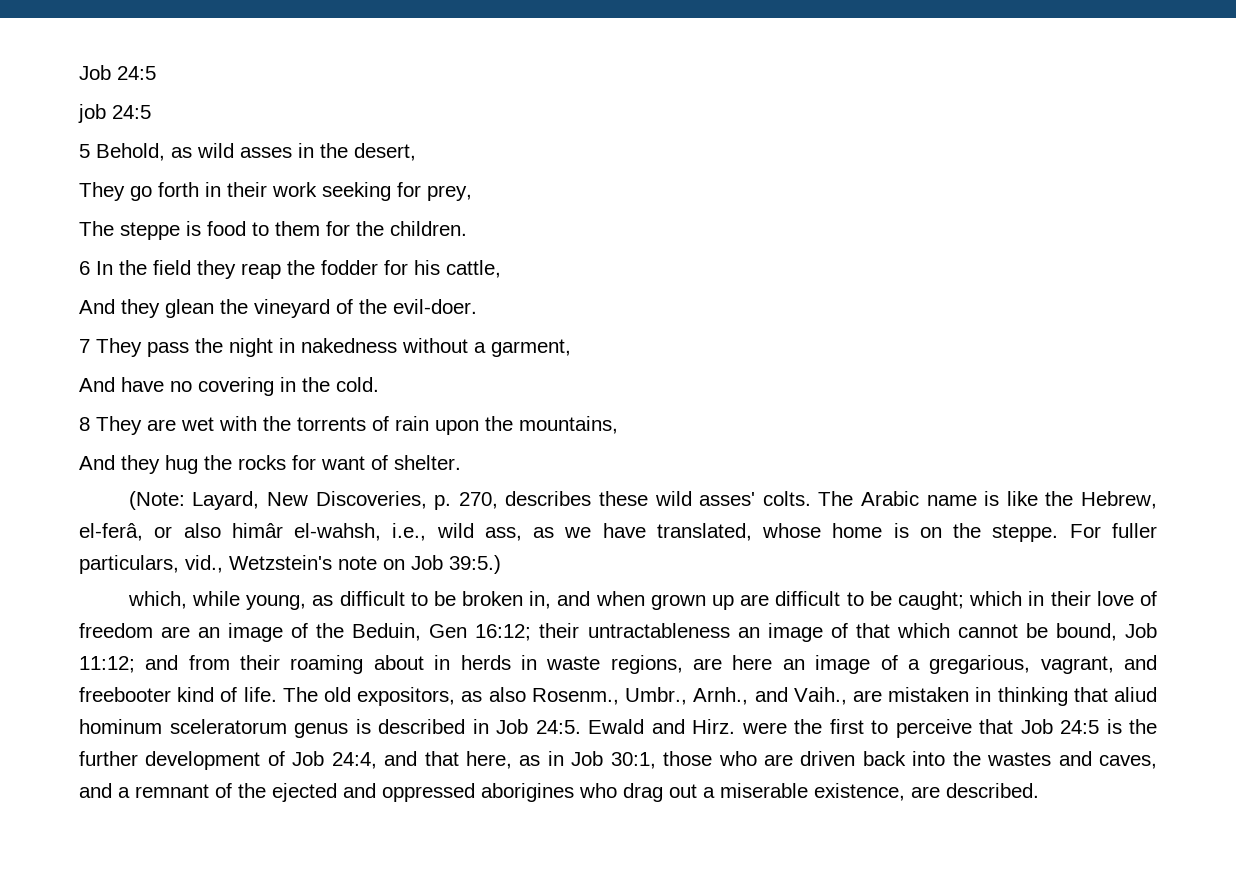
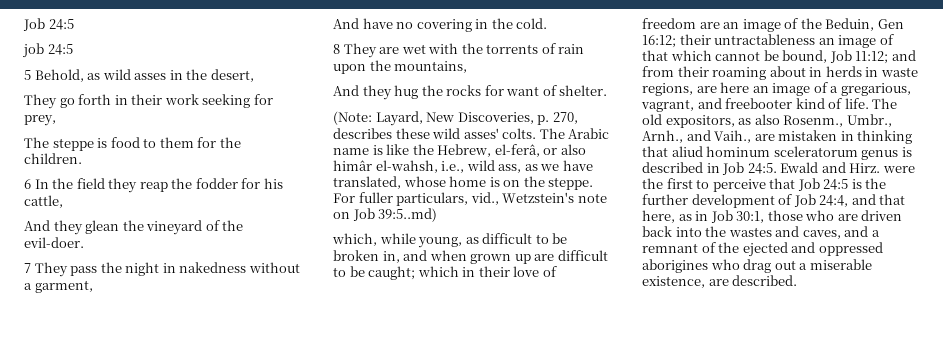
- For fuller particulars, vid., Wetzstein's note on Job 39:5.)
+ For fuller particulars, vid., Wetzstein's note on Job 39:5..md)

